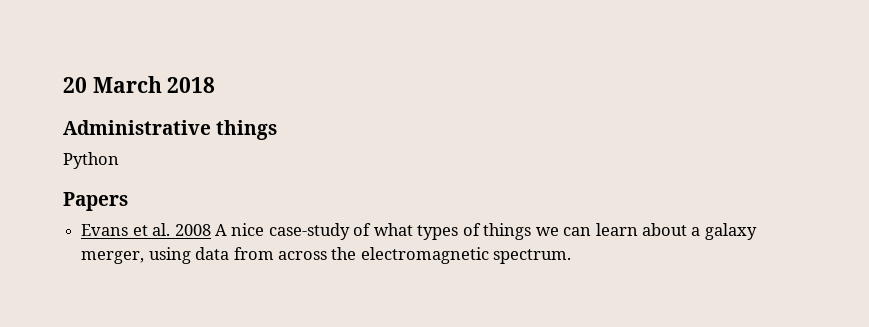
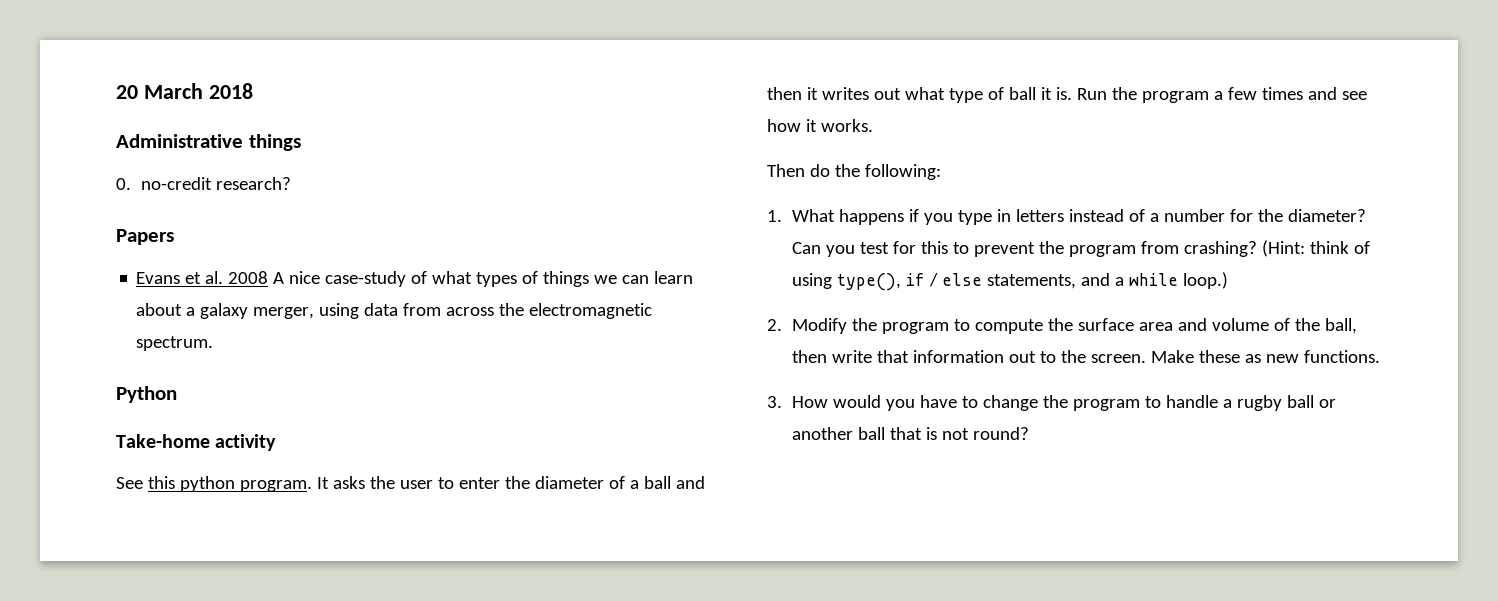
- Python
+ 0. no-credit research?
+ Python
+ Take-home activity
+ See this python program. It asks the user to enter the diameter of a ball and then it writes out what type of ball it is. Run the program a few times and see how it works.
+ Then do the following:
+ 1. What happens if you type in letters instead of a number for the diameter? Can you test for this to prevent the program from crashing? (Hint: think of using type(), if / else statements, and a while loop.)
+ 2. Modify the program to compute the surface area and volume of the ball, then write that information out to the screen. Make these as new functions.
+ 3. How would you have to change the program to handle a rugby ball or another ball that is not round?

